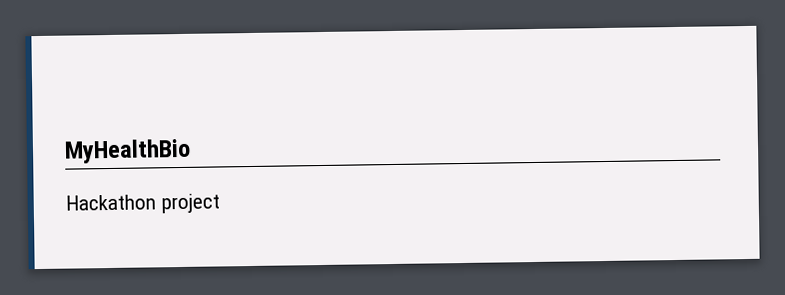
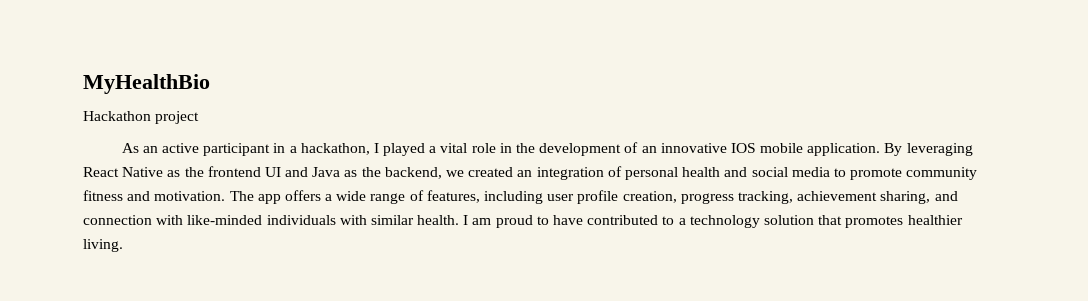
+ As an active participant in a hackathon, I played a vital role in the development of an innovative IOS mobile application. By leveraging React Native as the frontend UI and Java as the backend, we created an integration of personal health and social media to promote community fitness and motivation. The app offers a wide range of features, including user profile creation, progress tracking, achievement sharing, and connection with like-minded individuals with similar health. I am proud to have contributed to a technology solution that promotes healthier living.

